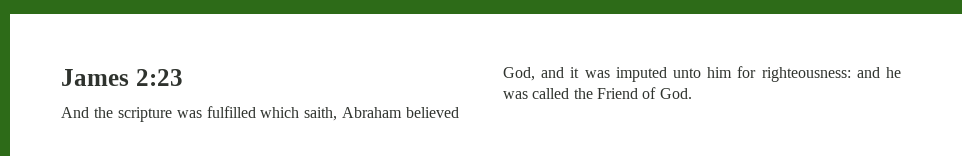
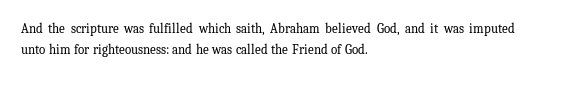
- James 2:23

